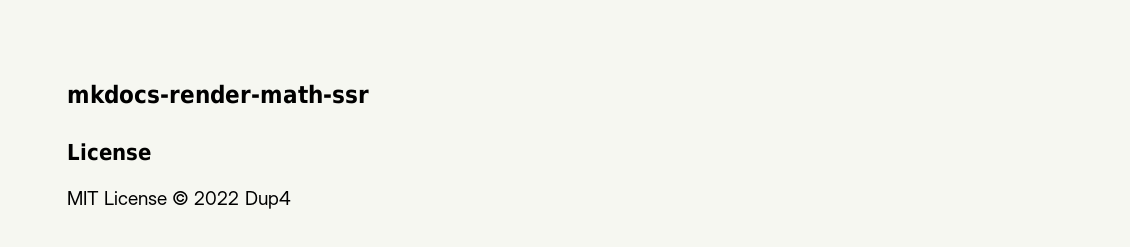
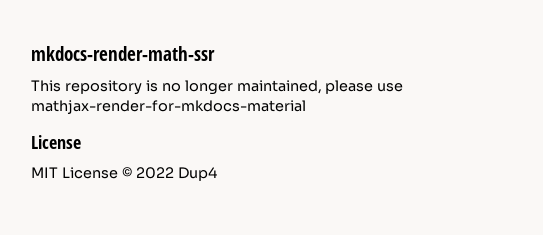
+ This repository is no longer maintained, please use mathjax-render-for-mkdocs-material

